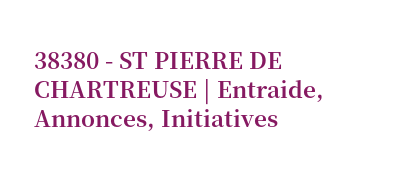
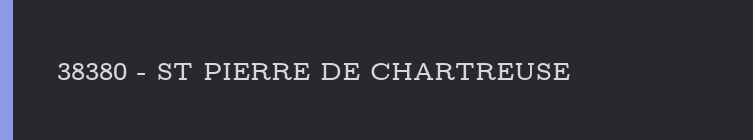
- 38380 - ST PIERRE DE CHARTREUSE | Entraide, Annonces, Initiatives
+ 38380 - ST PIERRE DE CHARTREUSE

